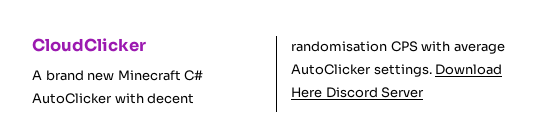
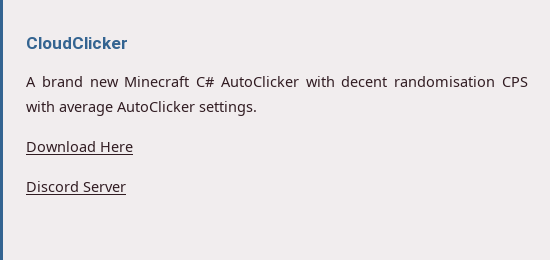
- A brand new Minecraft C# AutoClicker with decent randomisation CPS with average AutoClicker settings. Download Here Discord Server
+ A brand new Minecraft C# AutoClicker with decent randomisation CPS with average AutoClicker settings.
+ Download Here
+ Discord Server

